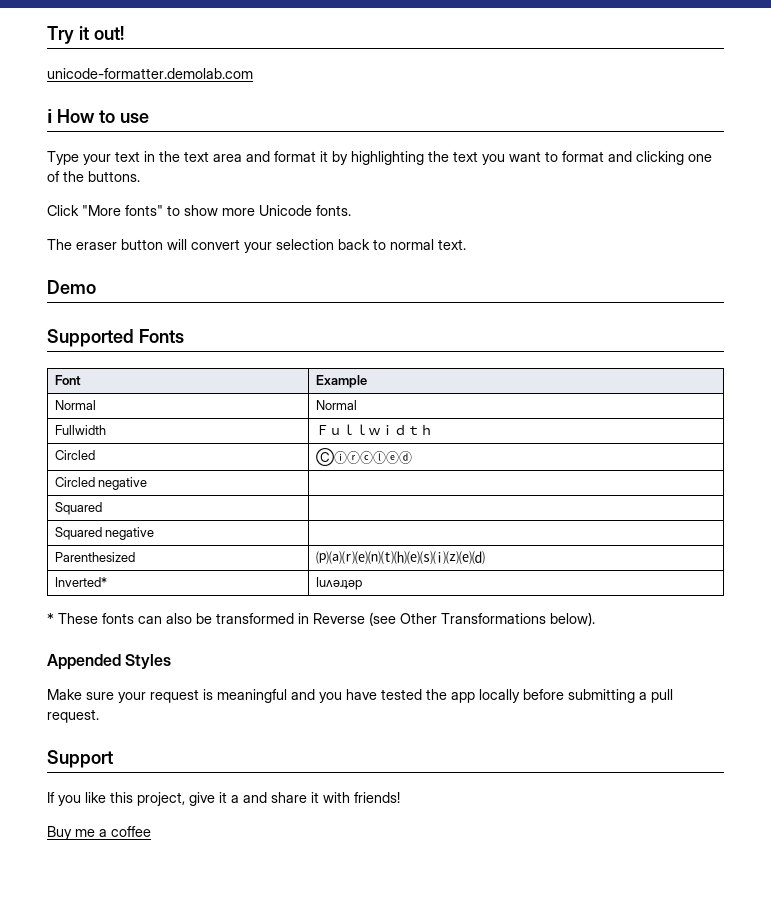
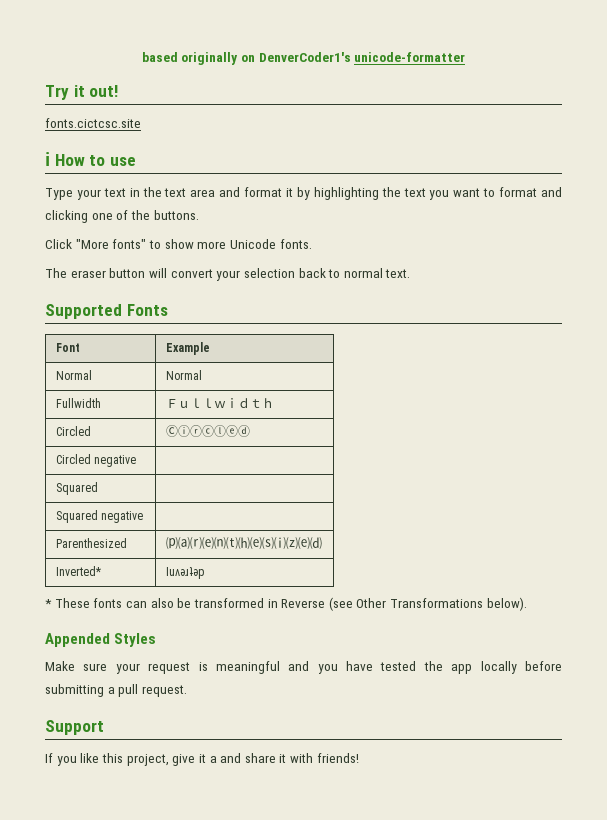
+ based originally on DenverCoder1's unicode-formatter
- unicode-formatter.demolab.com
+ fonts.cictcsc.site
- Demo
- Buy me a coffee

